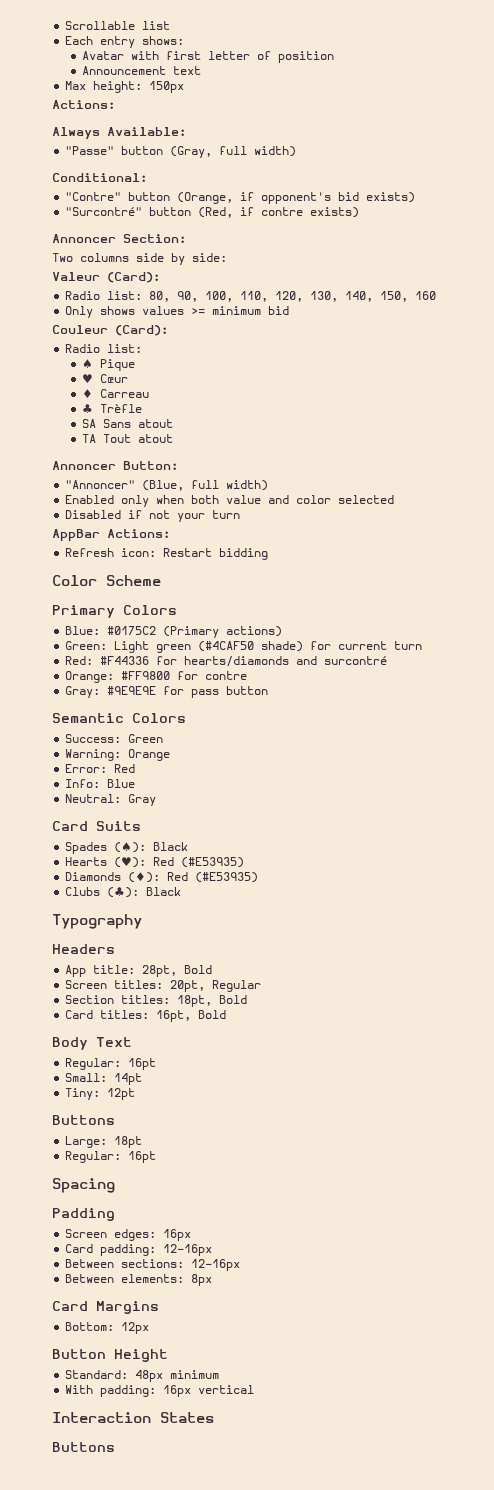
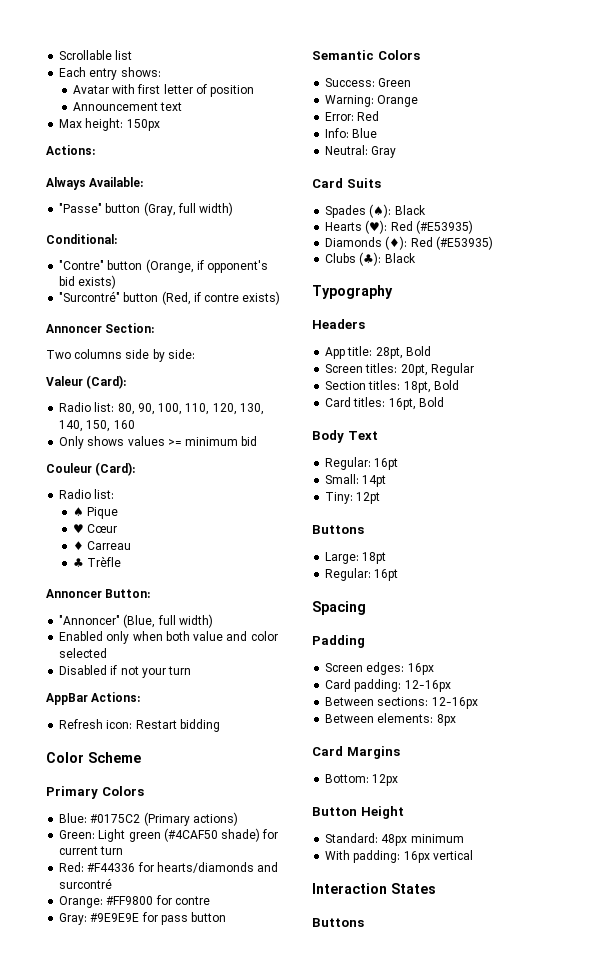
- SA Sans atout
- TA Tout atout

